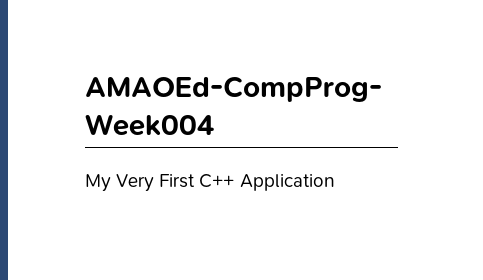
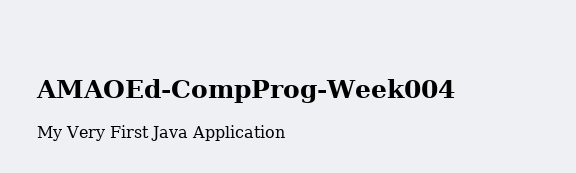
- My Very First C++ Application
+ My Very First Java Application

